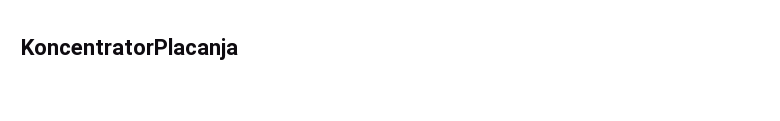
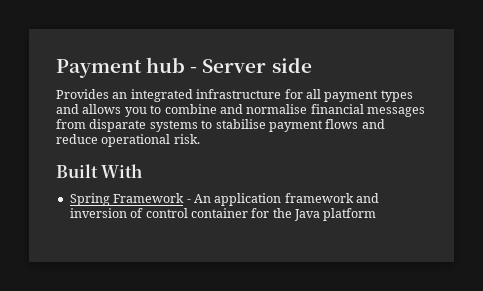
- KoncentratorPlacanja
+ Payment hub - Server side
+ Provides an integrated infrastructure for all payment types and allows you to combine and normalise financial messages from disparate systems to stabilise payment flows and reduce operational risk.
+ Built With
+ Spring Framework - An application framework and inversion of control container for the Java platform

